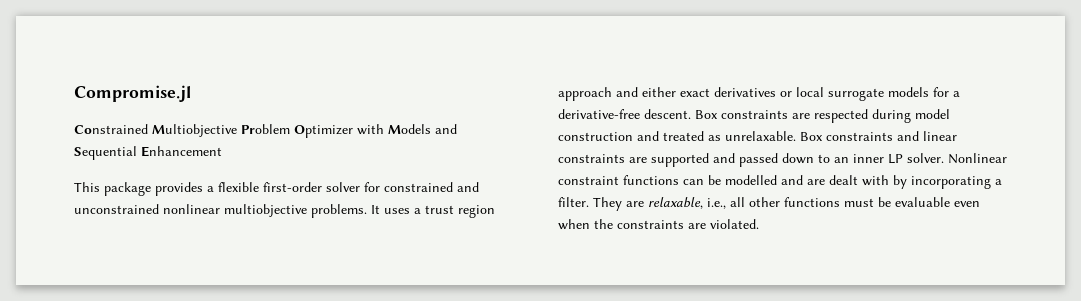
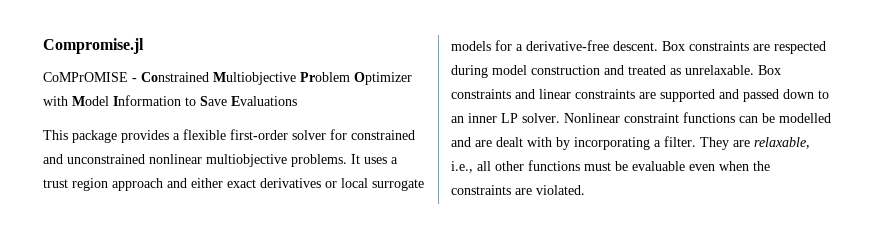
- Constrained Multiobjective Problem Optimizer with Models and Sequential Enhancement
+ CoMPrOMISE - Constrained Multiobjective Problem Optimizer with Model Information to Save Evaluations

